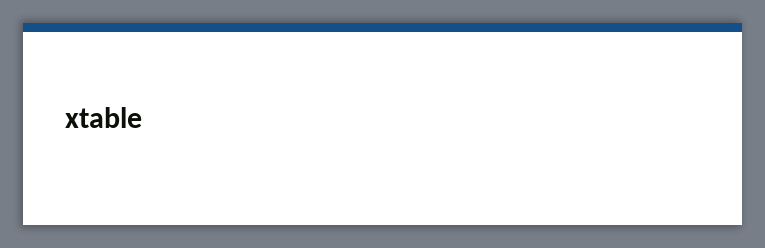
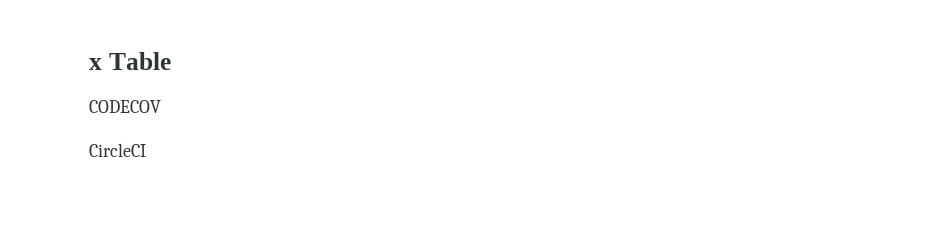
- xtable
+ x Table
+ CODECOV
+ CircleCI

